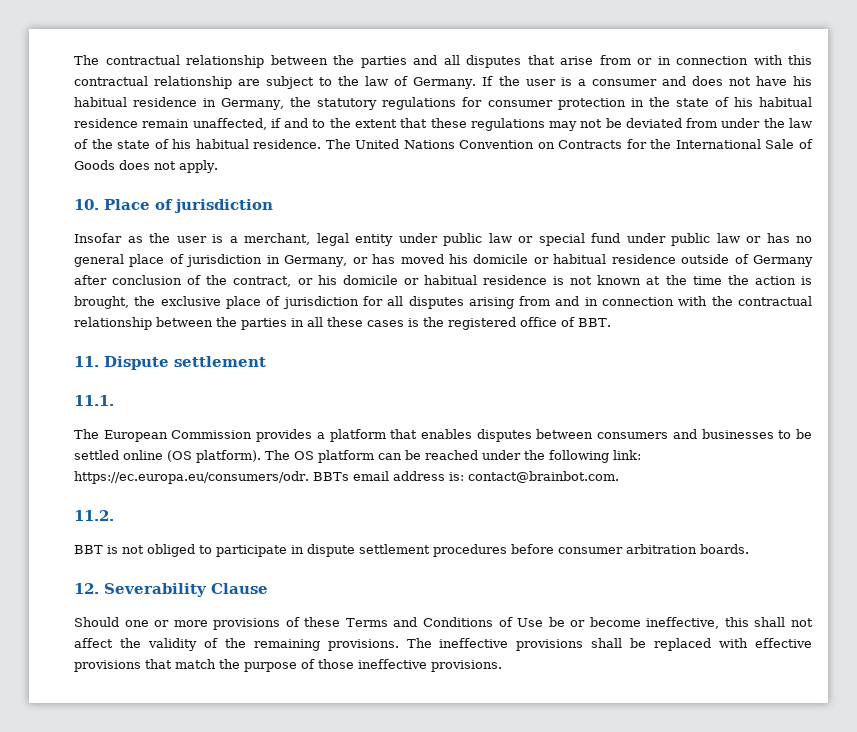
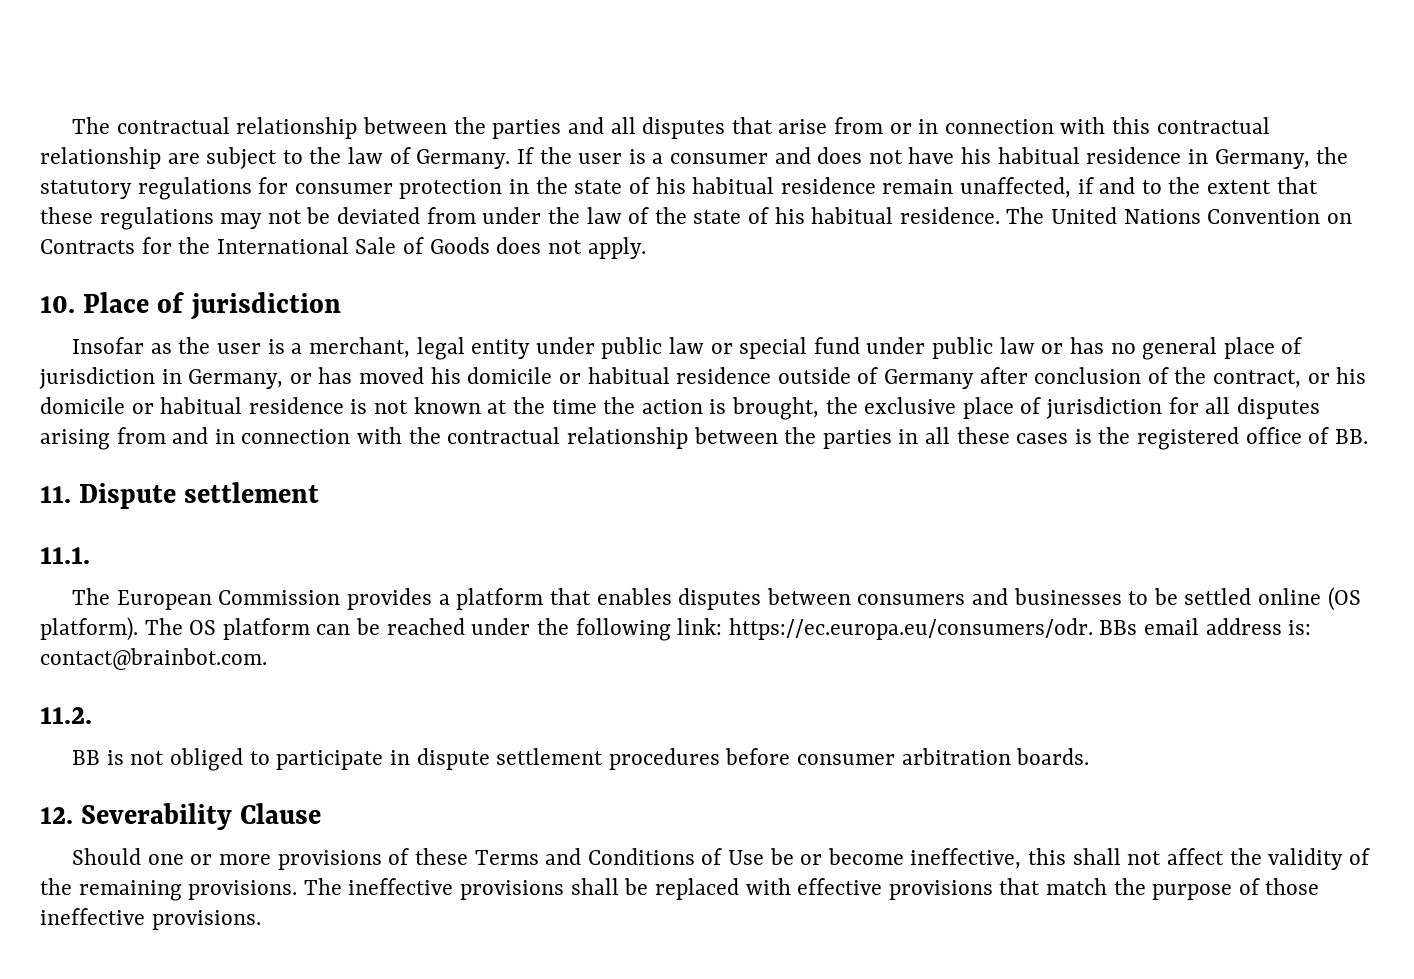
- Insofar as the user is a merchant, legal entity under public law or special fund under public law or has no general place of jurisdiction in Germany, or has moved his domicile or habitual residence outside of Germany after conclusion of the contract, or his domicile or habitual residence is not known at the time the action is brought, the exclusive place of jurisdiction for all disputes arising from and in connection with the contractual relationship between the parties in all these cases is the registered office of BBT.
+ Insofar as the user is a merchant, legal entity under public law or special fund under public law or has no general place of jurisdiction in Germany, or has moved his domicile or habitual residence outside of Germany after conclusion of the contract, or his domicile or habitual residence is not known at the time the action is brought, the exclusive place of jurisdiction for all disputes arising from and in connection with the contractual relationship between the parties in all these cases is the registered office of BB.
- The OS platform can be reached under the following link: https://ec.europa.eu/consumers/odr. BBTs email address is: contact@brainbot.com.
+ The OS platform can be reached under the following link: https://ec.europa.eu/consumers/odr. BBs email address is: contact@brainbot.com.
- BBT is not obliged to participate in dispute settlement procedures before consumer arbitration boards.
+ BB is not obliged to participate in dispute settlement procedures before consumer arbitration boards.

